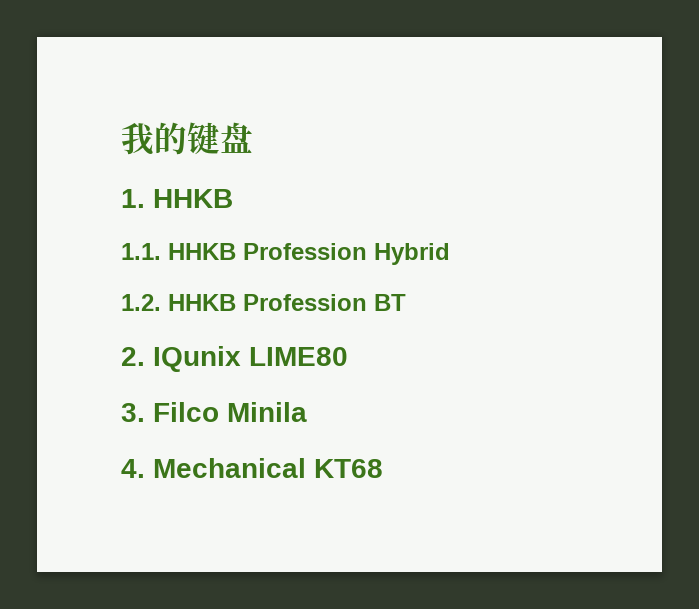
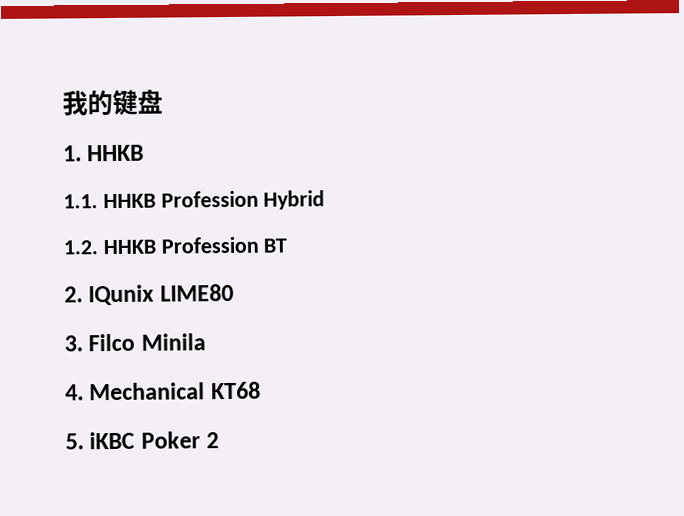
+ 5. iKBC Poker 2

